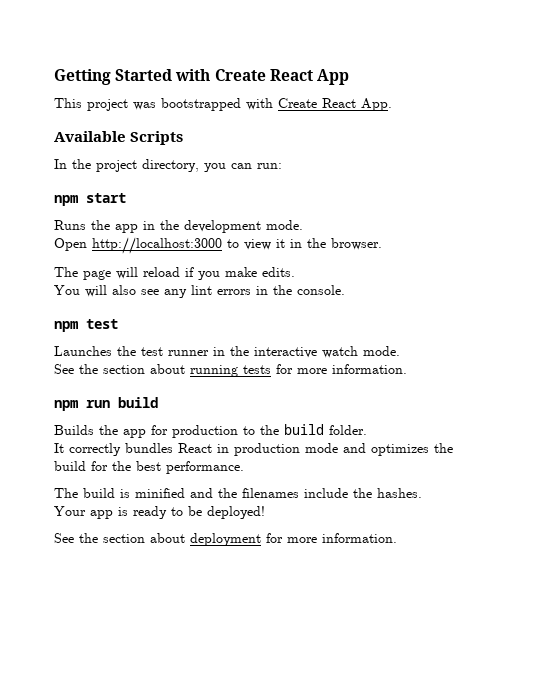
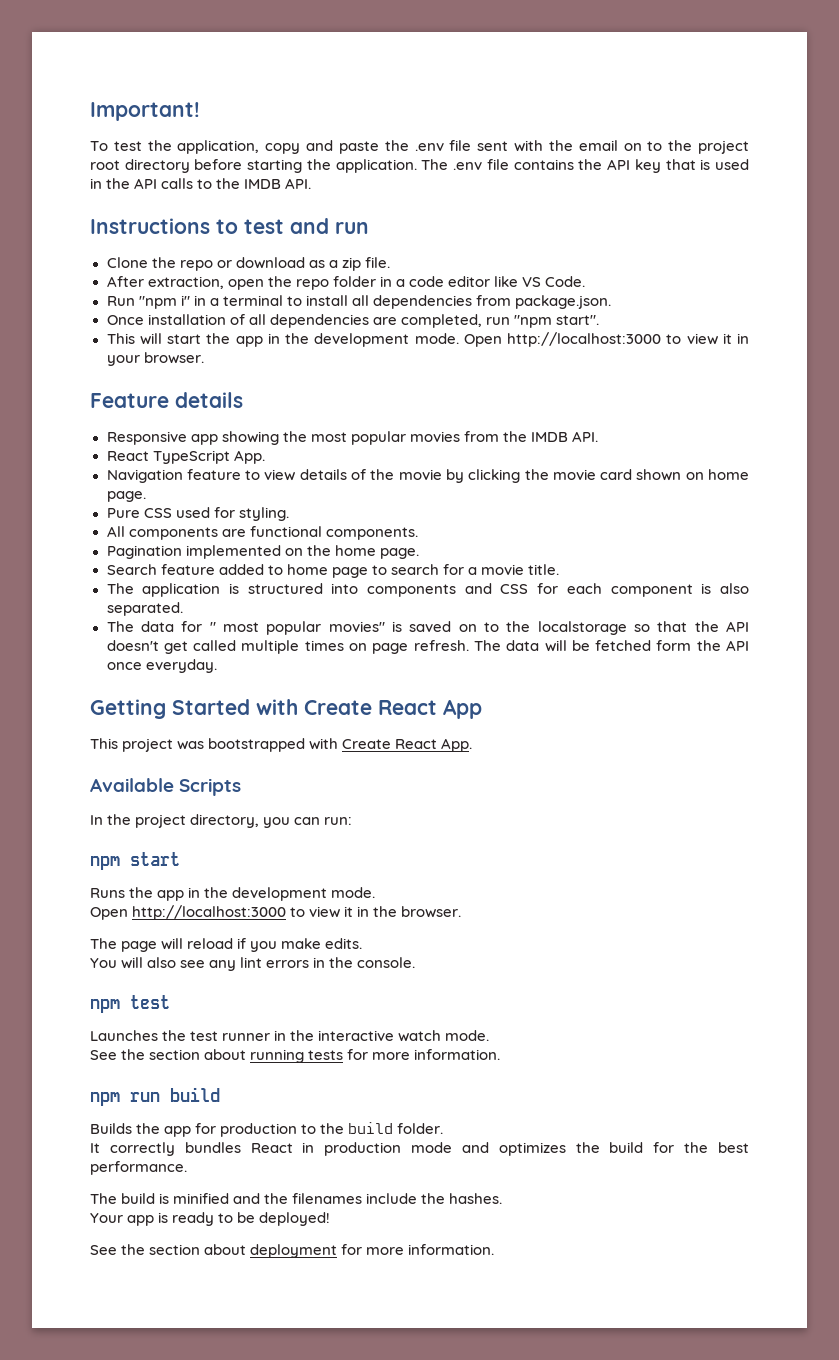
+ Important!
+ To test the application, copy and paste the .env file sent with the email on to the project root directory before starting the application. The .env file contains the API key that is used in the API calls to the IMDB API.
+ Instructions to test and run
+ Clone the repo or download as a zip file.
+ After extraction, open the repo folder in a code editor like VS Code.
+ Run "npm i" in a terminal to install all dependencies from package.json.
+ Once installation of all dependencies are completed, run "npm start".
+ This will start the app in the development mode. Open http://localhost:3000 to view it in your browser.
+ Feature details
+ Responsive app showing the most popular movies from the IMDB API.
+ React TypeScript App.
+ Navigation feature to view details of the movie by clicking the movie card shown on home page.
+ Pure CSS used for styling.
+ All components are functional components.
+ Pagination implemented on the home page.
+ Search feature added to home page to search for a movie title.
+ The application is structured into components and CSS for each component is also separated.
+ The data for " most popular movies" is saved on to the localstorage so that the API doesn't get called multiple times on page refresh. The data will be fetched form the API once everyday.

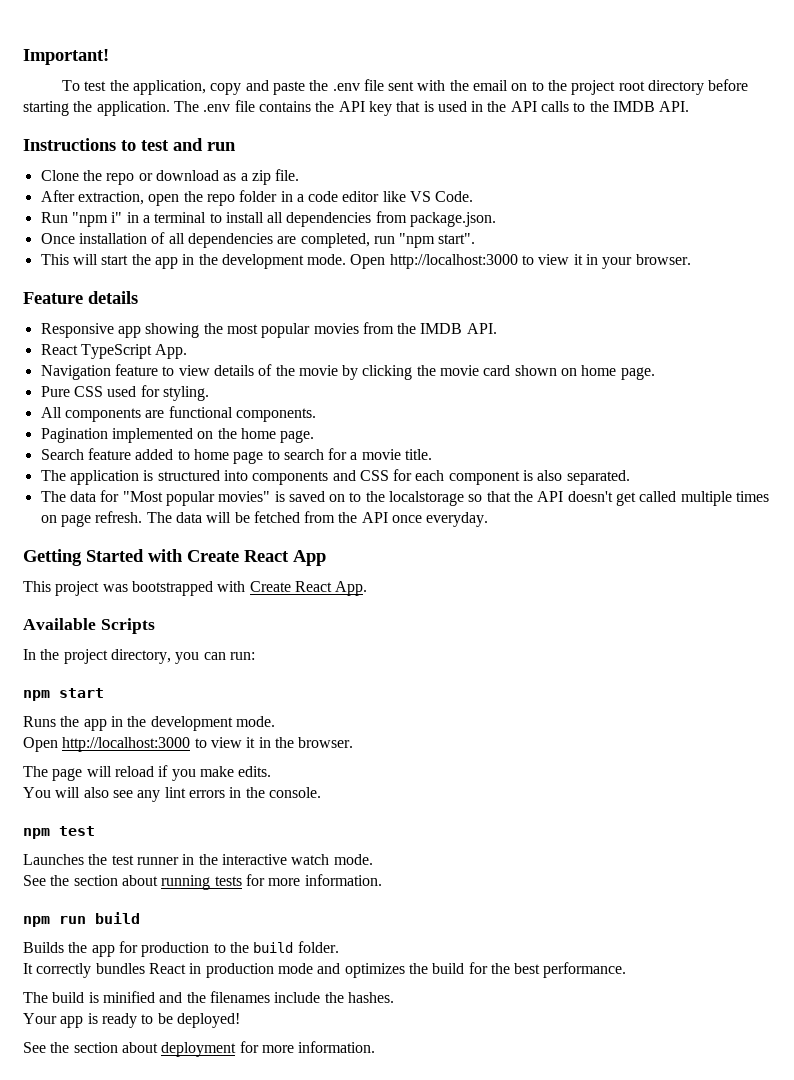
- The data for " most popular movies" is saved on to the localstorage so that the API doesn't get called multiple times on page refresh.
+ The data for "Most popular movies" is saved on to the localstorage so that the API doesn't get called multiple times on page refresh.
- The data will be fetched form the API once everyday.
+ The data will be fetched from the API once everyday.

